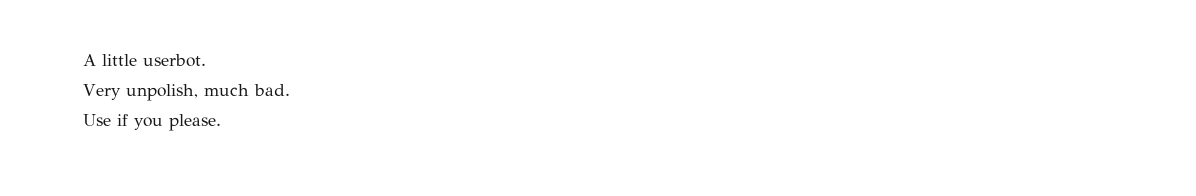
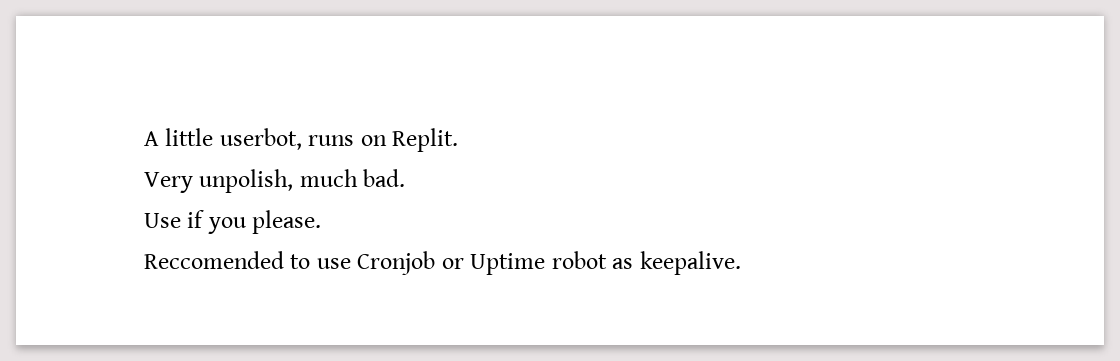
- A little userbot.
+ A little userbot, runs on Replit.
+ Reccomended to use Cronjob or Uptime robot as keepalive.

